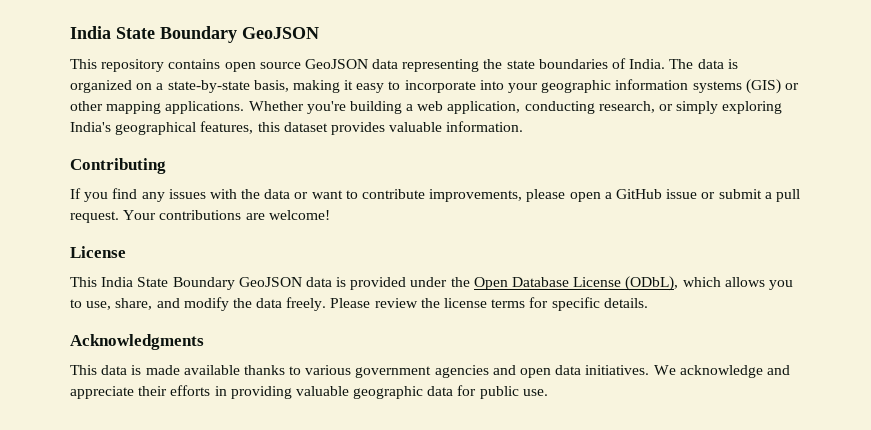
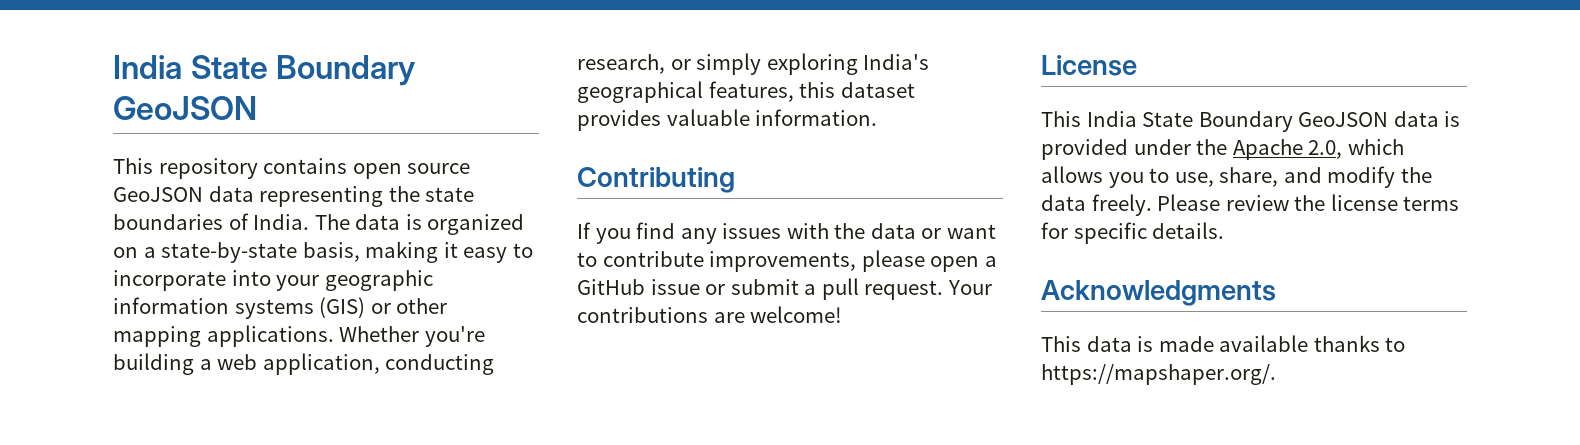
- This India State Boundary GeoJSON data is provided under the Open Database License (ODbL), which allows you to use, share, and modify the data freely.
+ This India State Boundary GeoJSON data is provided under the Apache 2.0, which allows you to use, share, and modify the data freely.
- This data is made available thanks to various government agencies and open data initiatives. We acknowledge and appreciate their efforts in providing valuable geographic data for public use.
+ This data is made available thanks to https://mapshaper.org/.

